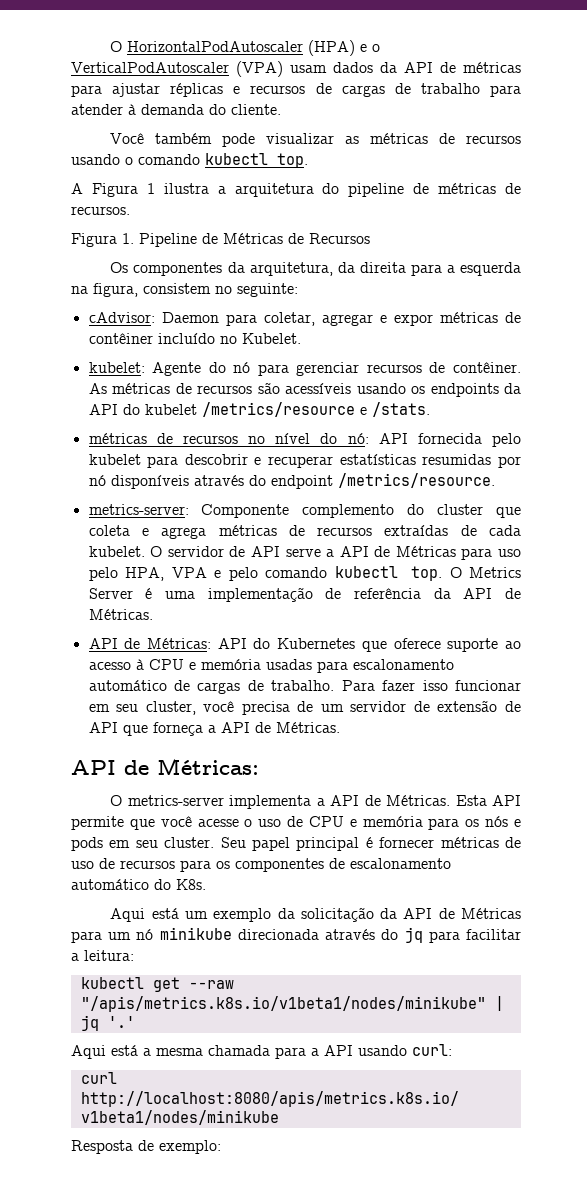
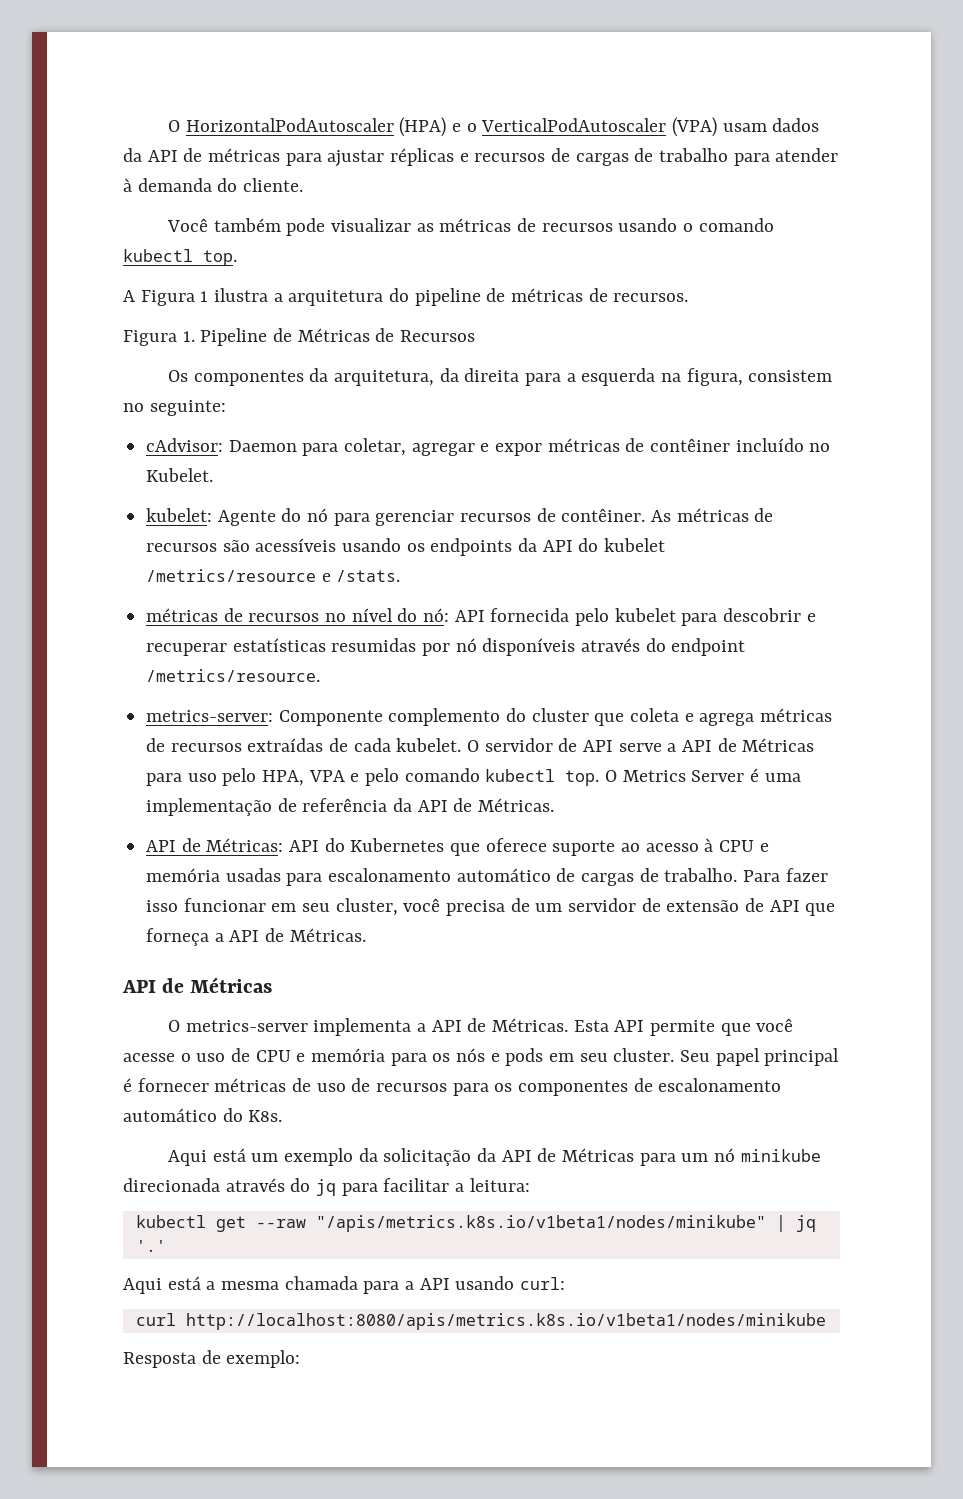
  Para fazer isso funcionar em seu cluster, você precisa de um servidor de extensão de API que forneça a API de Métricas.
- API de Métricas:
+ API de Métricas

